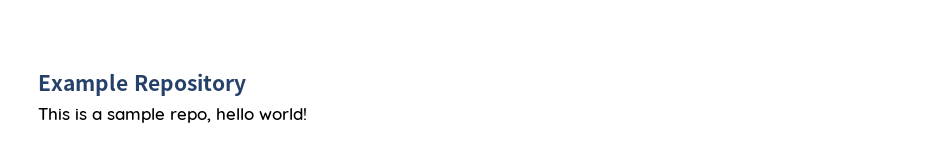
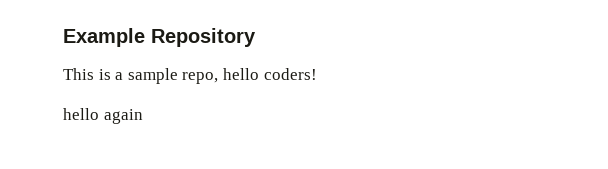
- This is a sample repo, hello world!
+ This is a sample repo, hello coders!
+ hello again

